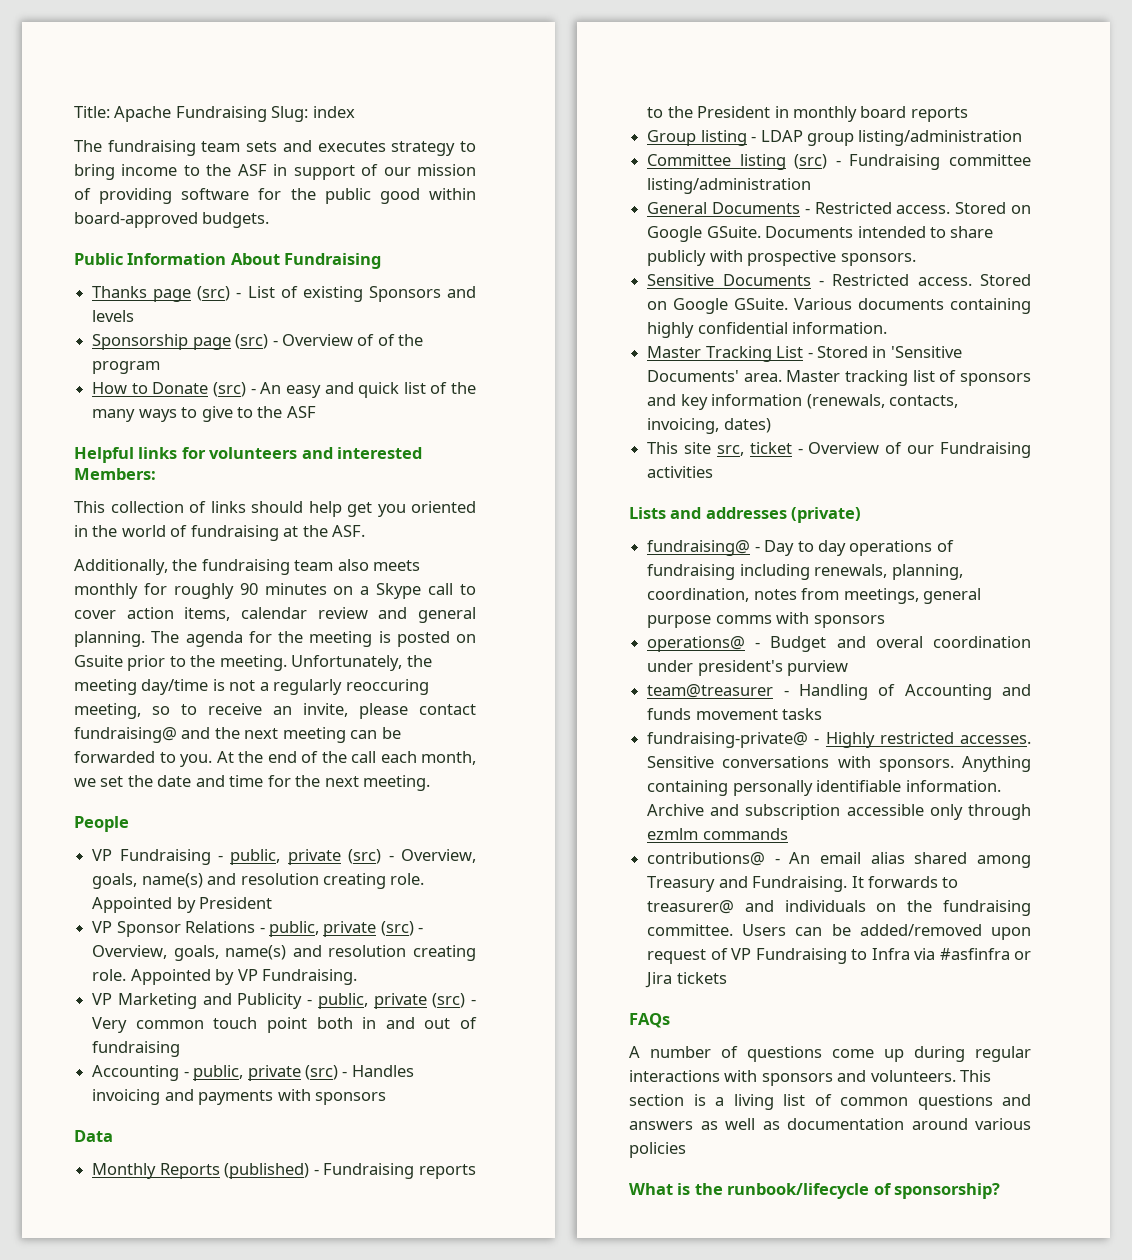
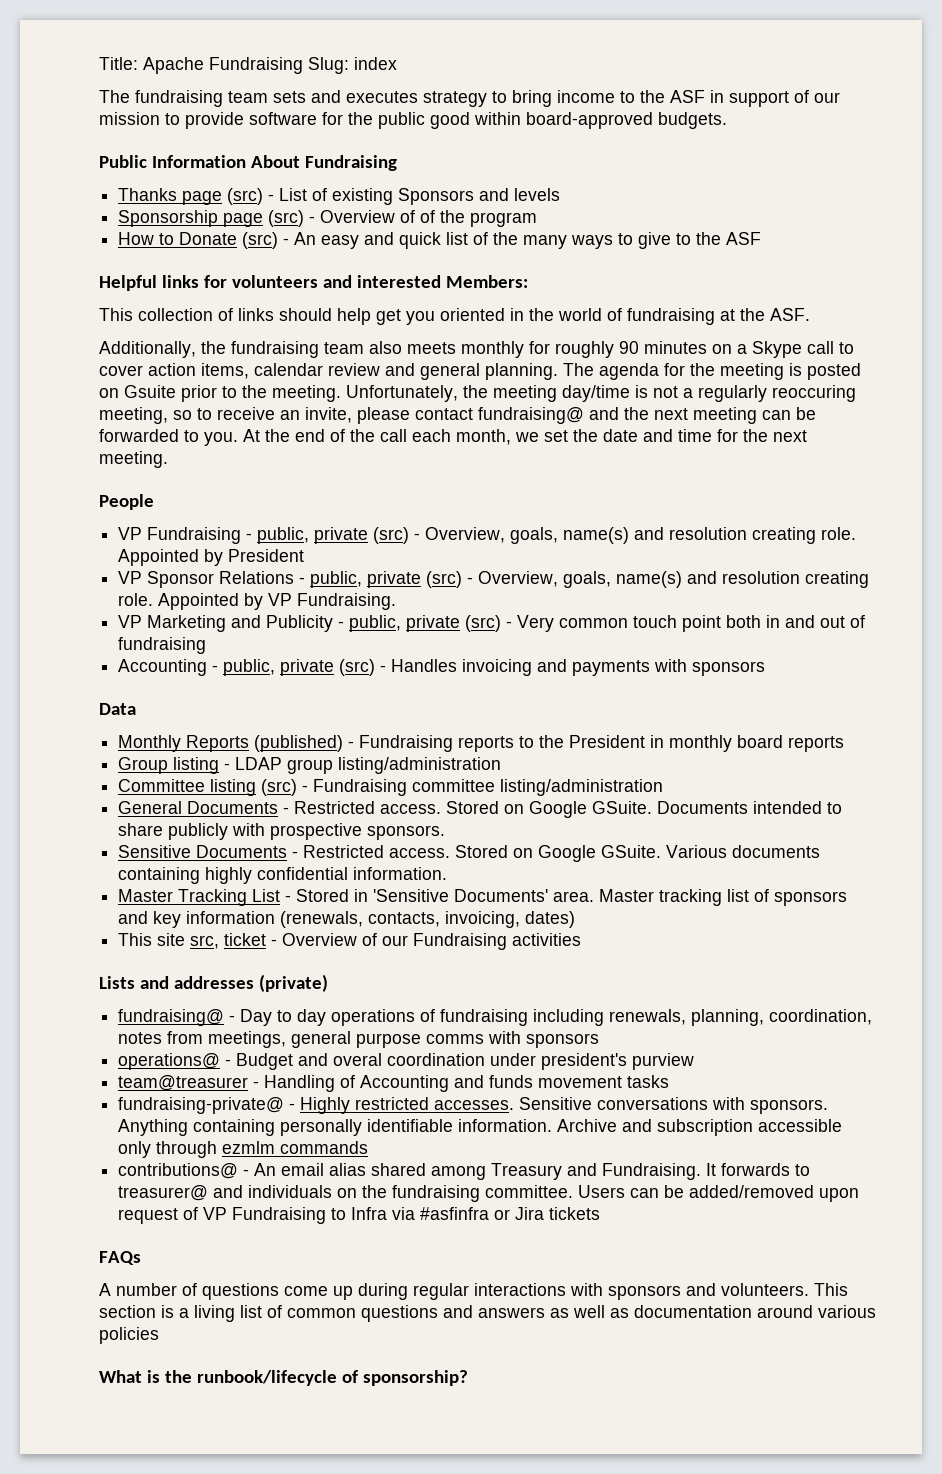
- The fundraising team sets and executes strategy to bring income to the ASF in support of our mission of providing software for the public good within board-approved budgets.
+ The fundraising team sets and executes strategy to bring income to the ASF in support of our mission to provide software for the public good within board-approved budgets.

